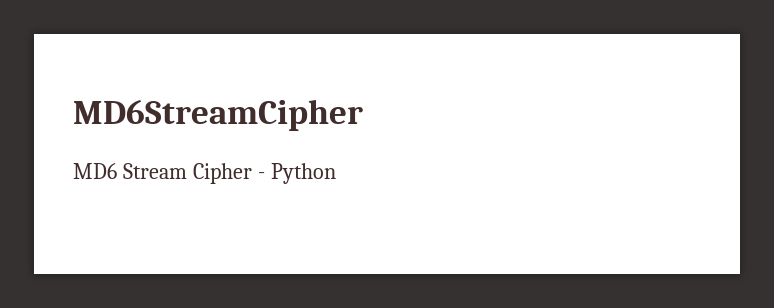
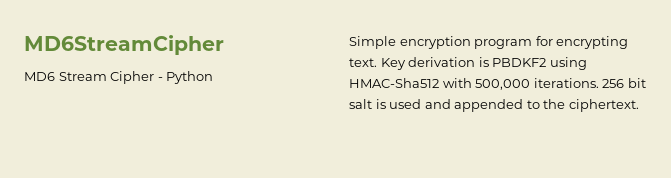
+ Simple encryption program for encrypting text. Key derivation is PBDKF2 using HMAC-Sha512 with 500,000 iterations. 256 bit salt is used and appended to the ciphertext.

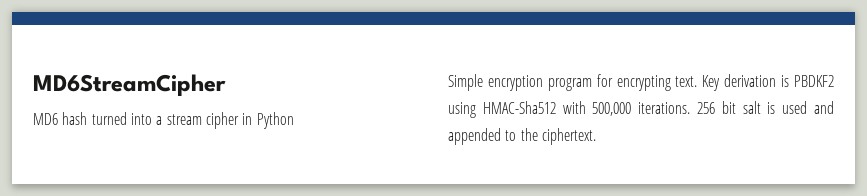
- MD6 Stream Cipher - Python
+ MD6 hash turned into a stream cipher in Python

